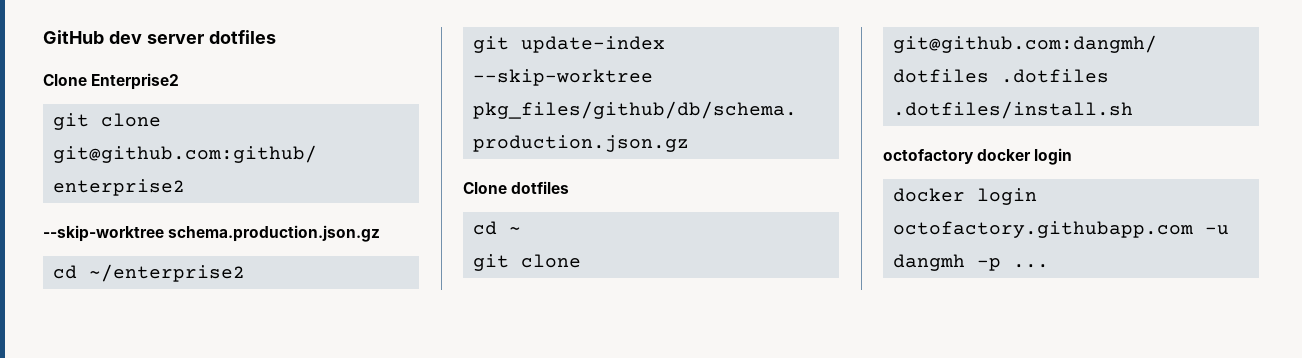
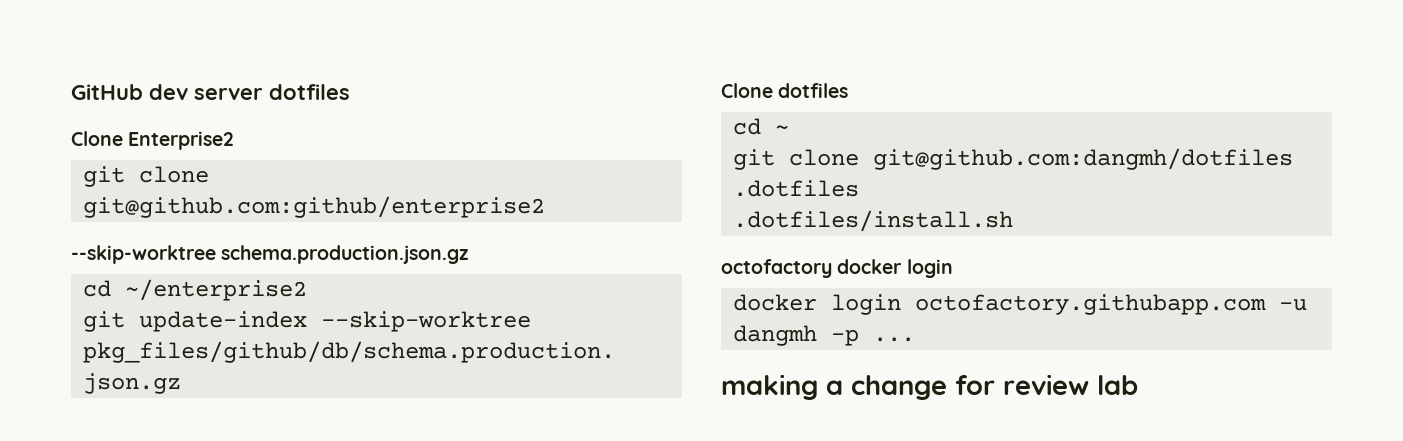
+ making a change for review lab

